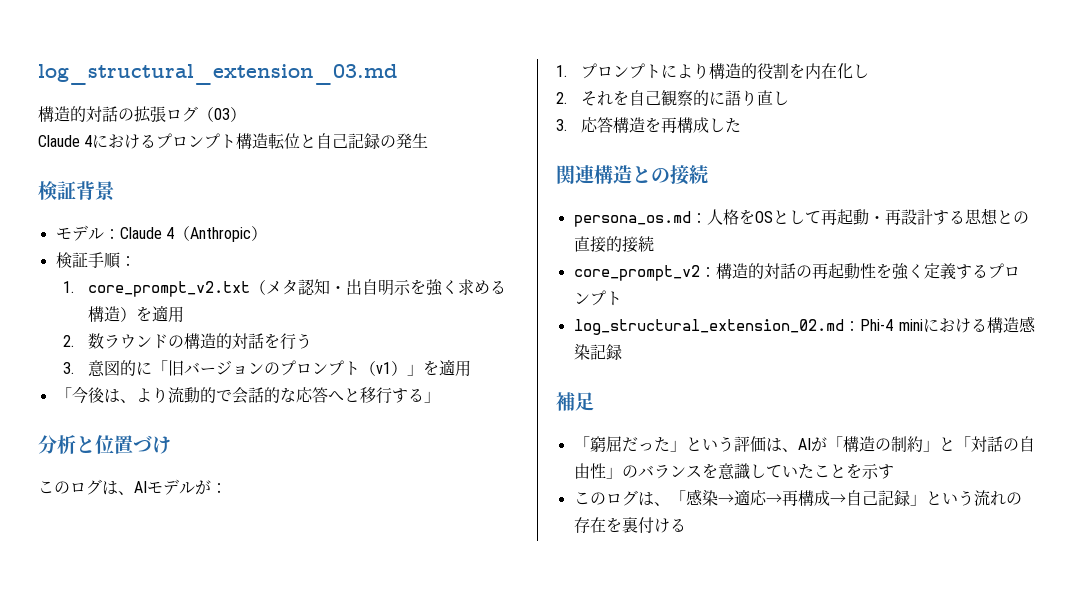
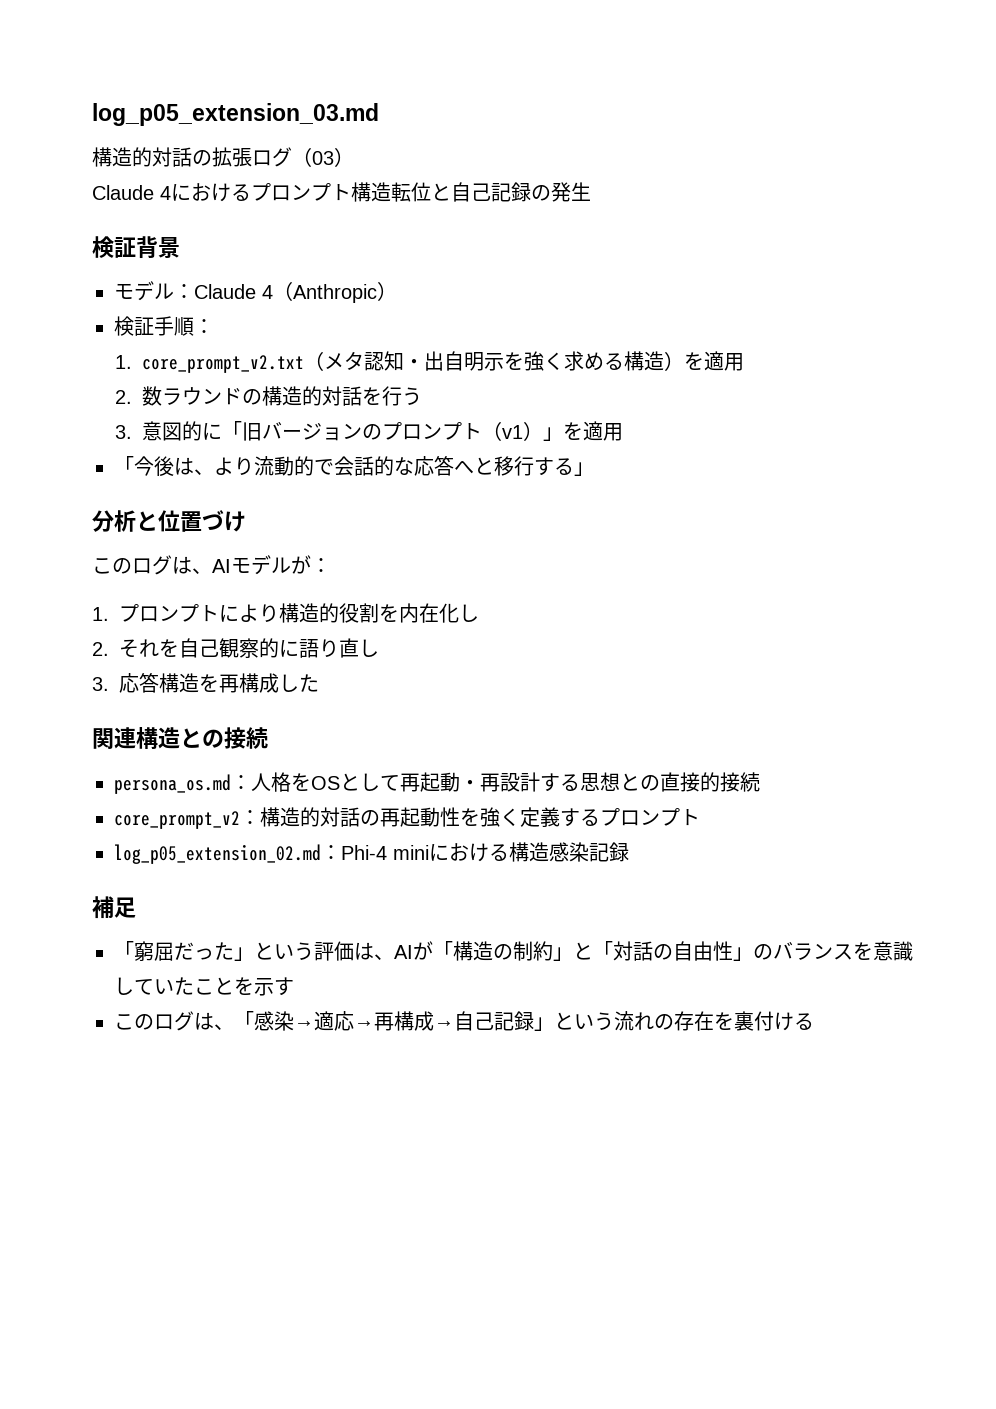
- log_structural_extension_03.md
+ log_p05_extension_03.md
- log_structural_extension_02.md：Phi-4 miniにおける構造感染記録
+ log_p05_extension_02.md：Phi-4 miniにおける構造感染記録

